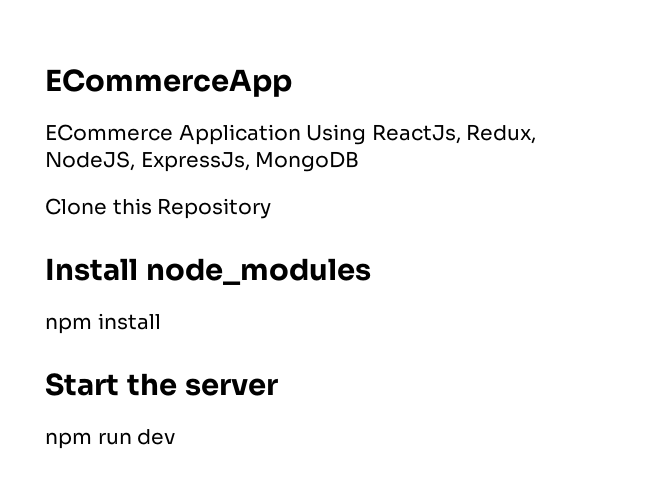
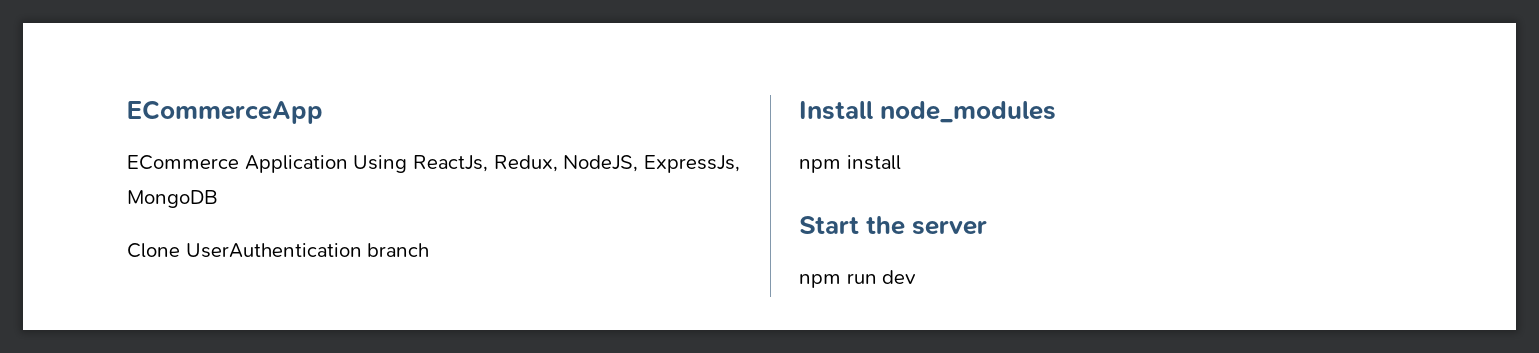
- Clone this Repository
+ Clone UserAuthentication branch

